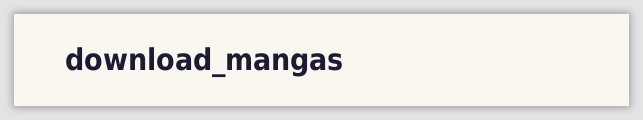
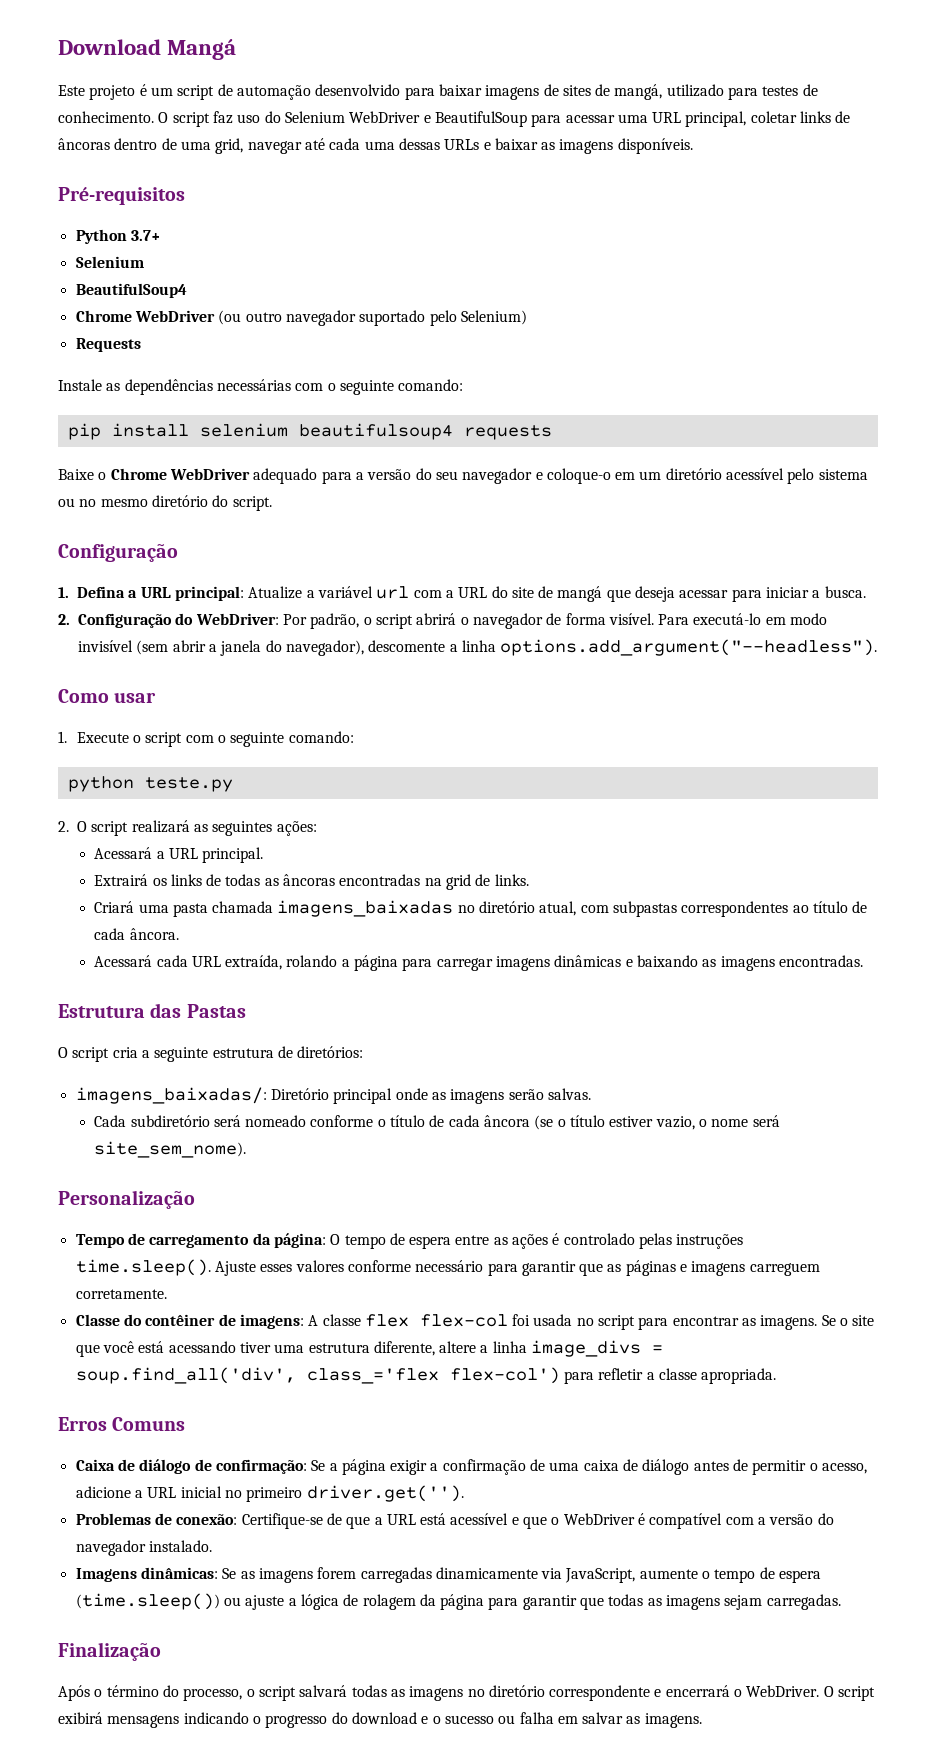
- download_mangas
+ Download Mangá
+ Este projeto é um script de automação desenvolvido para baixar imagens de sites de mangá, utilizado para testes de conhecimento. O script faz uso do Selenium WebDriver e BeautifulSoup para acessar uma URL principal, coletar links de âncoras dentro de uma grid, navegar até cada uma dessas URLs e baixar as imagens disponíveis.
+ Pré-requisitos
+ Python 3.7+
+ Selenium
+ BeautifulSoup4
+ Chrome WebDriver (ou outro navegador suportado pelo Selenium)
+ Requests
+ Instale as dependências necessárias com o seguinte comando:
+ pip install selenium beautifulsoup4 requests
+ Baixe o Chrome WebDriver adequado para a versão do seu navegador e coloque-o em um diretório acessível pelo sistema ou no mesmo diretório do script.
+ Configuração
+ 1. Defina a URL principal: Atualize a variável url com a URL do site de mangá que deseja acessar para iniciar a busca.
+ 2. Configuração do WebDriver: Por padrão, o script abrirá o navegador de forma visível. Para executá-lo em modo invisível (sem abrir a janela do navegador), descomente a linha options.add_argument("--headless").
+ Como usar
+ 1. Execute o script com o seguinte comando:
+ python teste.py
+ 2. O script realizará as seguintes ações:
+ Acessará a URL principal.
+ Extrairá os links de todas as âncoras encontradas na grid de links.
+ Criará uma pasta chamada imagens_baixadas no diretório atual, com subpastas correspondentes ao título de cada âncora.
+ Acessará cada URL extraída, rolando a página para carregar imagens dinâmicas e baixando as imagens encontradas.
+ Estrutura das Pastas
+ O script cria a seguinte estrutura de diretórios:
+ imagens_baixadas/: Diretório principal onde as imagens serão salvas.
+ Cada subdiretório será nomeado conforme o título de cada âncora (se o título estiver vazio, o nome será site_sem_nome).
+ Personalização
+ Tempo de carregamento da página: O tempo de espera entre as ações é controlado pelas instruções time.sleep(). Ajuste esses valores conforme necessário para garantir que as páginas e imagens carreguem corretamente.
+ Classe do contêiner de imagens: A classe flex flex-col foi usada no script para encontrar as imagens. Se o site que você está acessando tiver uma estrutura diferente, altere a linha image_divs = soup.find_all('div', class_='flex flex-col') para refletir a classe apropriada.
+ Erros Comuns
+ Caixa de diálogo de confirmação: Se a página exigir a confirmação de uma caixa de diálogo antes de permitir o acesso, adicione a URL inicial no primeiro driver.get('').
+ Problemas de conexão: Certifique-se de que a URL está acessível e que o WebDriver é compatível com a versão do navegador instalado.
+ Imagens dinâmicas: Se as imagens forem carregadas dinamicamente via JavaScript, aumente o tempo de espera (time.sleep()) ou ajuste a lógica de rolagem da página para garantir que todas as imagens sejam carregadas.
+ Finalização
+ Após o término do processo, o script salvará todas as imagens no diretório correspondente e encerrará o WebDriver. O script exibirá mensagens indicando o progresso do download e o sucesso ou falha em salvar as imagens.

